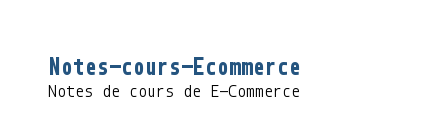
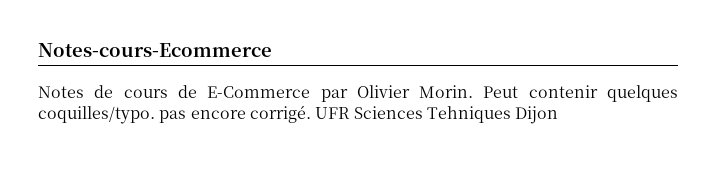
- Notes de cours de E-Commerce
+ Notes de cours de E-Commerce par Olivier Morin. Peut contenir quelques coquilles/typo. pas encore corrigé. UFR Sciences Tehniques Dijon

